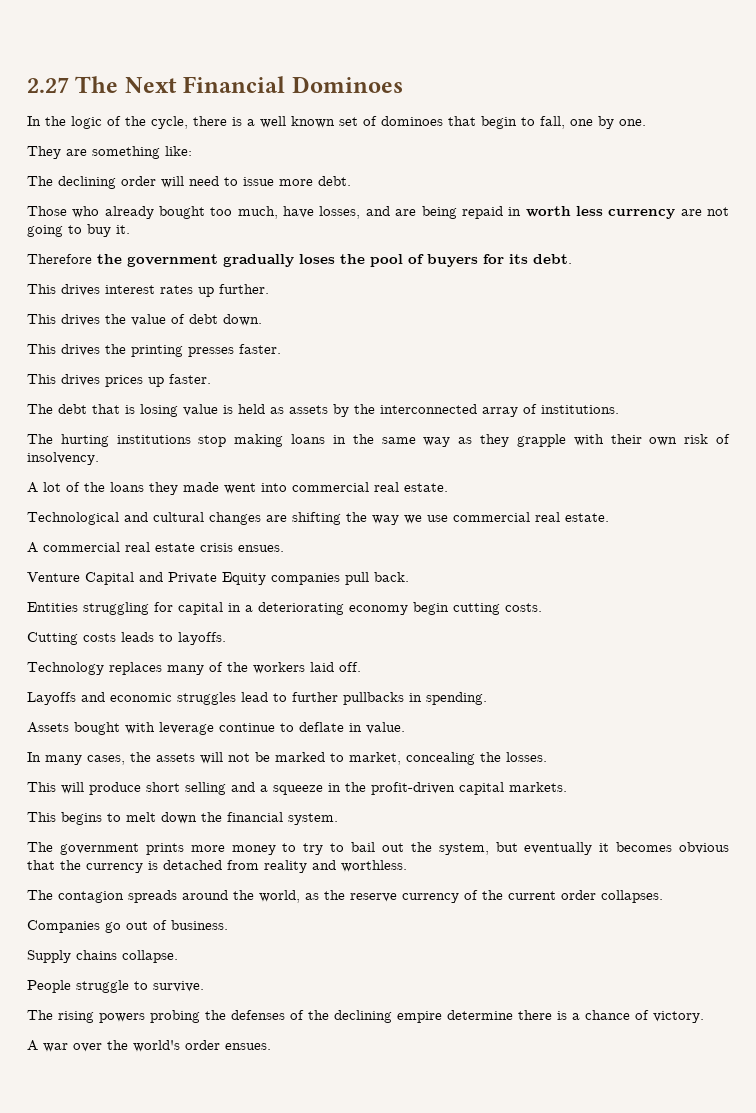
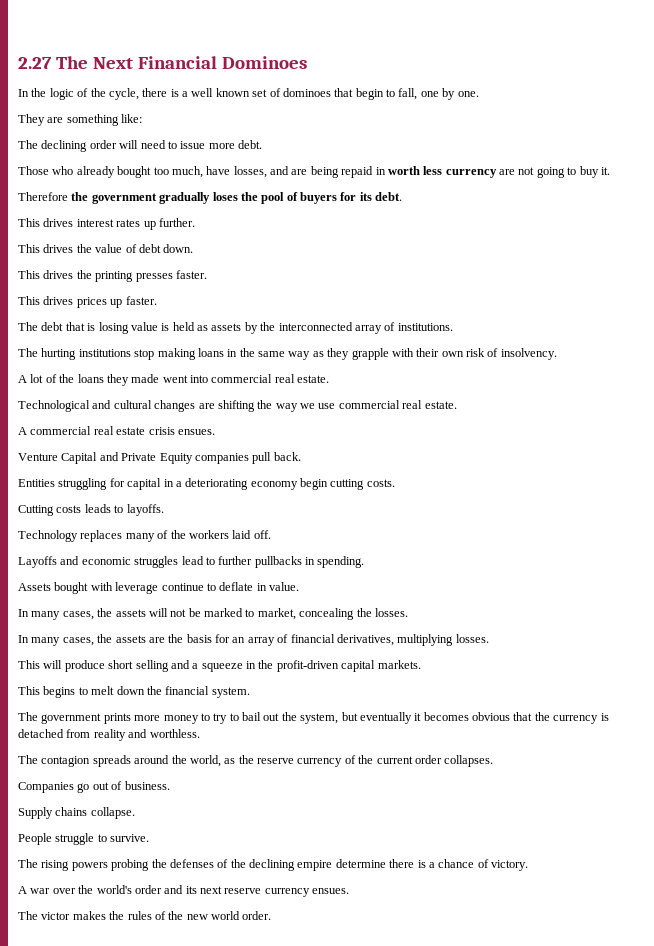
+ In many cases, the assets are the basis for an array of financial derivatives, multiplying losses.
- A war over the world's order ensues.
+ A war over the world's order and its next reserve currency ensues.
+ The victor makes the rules of the new world order.

